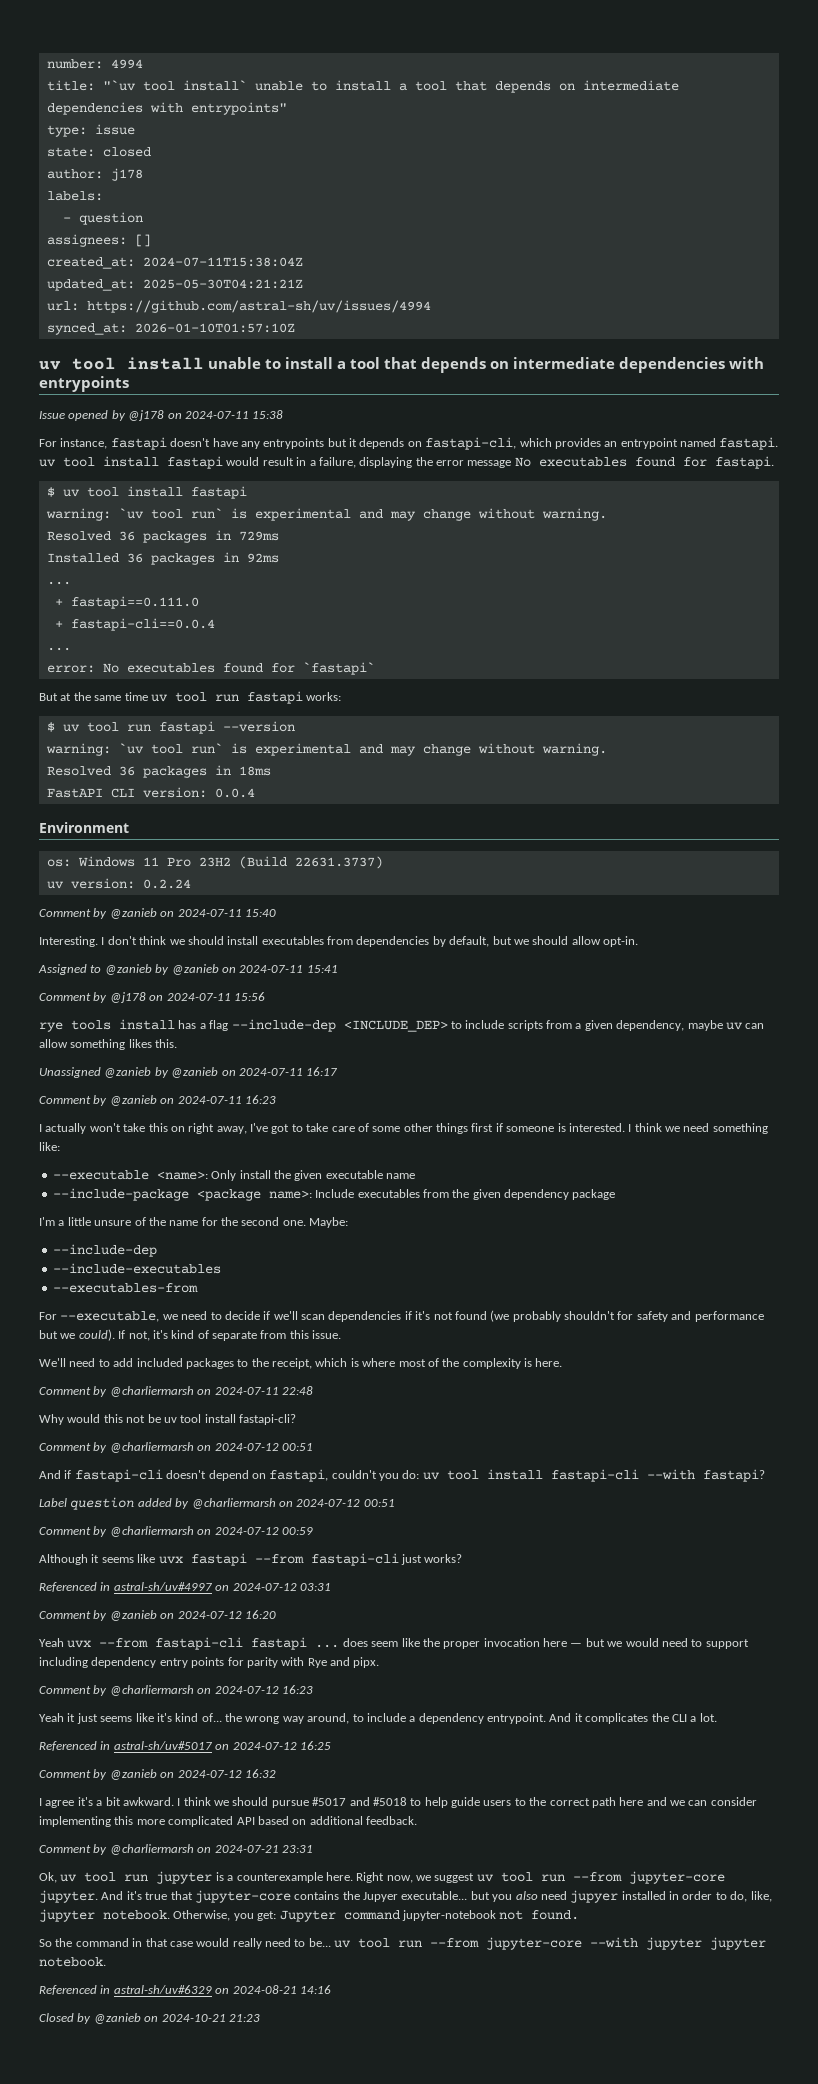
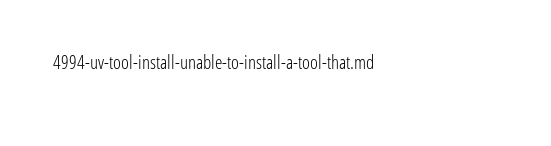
- number: 4994
- title: "`uv tool install` unable to install a tool that depends on intermediate dependencies with entrypoints"
- type: issue
- state: closed
- author: j178
- labels:
- - question
- assignees: []
- created_at: 2024-07-11T15:38:04Z
- updated_at: 2025-05-30T04:21:21Z
- url: https://github.com/astral-sh/uv/issues/4994
- synced_at: 2026-01-10T01:57:10Z
- uv tool install unable to install a tool that depends on intermediate dependencies with entrypoints
- Issue opened by @j178 on 2024-07-11 15:38
- For instance, fastapi doesn't have any entrypoints but it depends on fastapi-cli, which provides an entrypoint named fastapi. uv tool install fastapi would result in a failure, displaying the error message No executables found for fastapi.
- $ uv tool install fastapi
- warning: `uv tool run` is experimental and may change without warning.
- Resolved 36 packages in 729ms
- Installed 36 packages in 92ms
- ...
- + fastapi==0.111.0
- + fastapi-cli==0.0.4
- ...
- error: No executables found for `fastapi`
- But at the same time uv tool run fastapi works:
- $ uv tool run fastapi --version
- warning: `uv tool run` is experimental and may change without warning.
- Resolved 36 packages in 18ms
- FastAPI CLI version: 0.0.4
- Environment
- os: Windows 11 Pro 23H2 (Build 22631.3737)
- uv version: 0.2.24
- Comment by @zanieb on 2024-07-11 15:40
- Interesting. I don't think we should install executables from dependencies by default, but we should allow opt-in.
- Assigned to @zanieb by @zanieb on 2024-07-11 15:41
- Comment by @j178 on 2024-07-11 15:56
- rye tools install has a flag --include-dep <INCLUDE_DEP> to include scripts from a given dependency, maybe uv can allow something likes this.
- Unassigned @zanieb by @zanieb on 2024-07-11 16:17
- Comment by @zanieb on 2024-07-11 16:23
- I actually won't take this on right away, I've got to take care of some other things first if someone is interested. I think we need something like:
- --executable <name>: Only install the given executable name
- --include-package <package name>: Include executables from the given dependency package
- I'm a little unsure of the name for the second one. Maybe:
- --include-dep
- --include-executables
- --executables-from
- For --executable, we need to decide if we'll scan dependencies if it's not found (we probably shouldn't for safety and performance but we could). If not, it's kind of separate from this issue.
- We'll need to add included packages to the receipt, which is where most of the complexity is here.
- Comment by @charliermarsh on 2024-07-11 22:48
- Why would this not be uv tool install fastapi-cli?
- Comment by @charliermarsh on 2024-07-12 00:51
- And if fastapi-cli doesn't depend on fastapi, couldn't you do: uv tool install fastapi-cli --with fastapi?
- Label question added by @charliermarsh on 2024-07-12 00:51
- Comment by @charliermarsh on 2024-07-12 00:59
- Although it seems like uvx fastapi --from fastapi-cli just works?
- Referenced in astral-sh/uv#4997 on 2024-07-12 03:31
- Comment by @zanieb on 2024-07-12 16:20
- Yeah uvx --from fastapi-cli fastapi ... does seem like the proper invocation here — but we would need to support including dependency entry points for parity with Rye and pipx.
- Comment by @charliermarsh on 2024-07-12 16:23
- Yeah it just seems like it's kind of... the wrong way around, to include a dependency entrypoint. And it complicates the CLI a lot.
- Referenced in astral-sh/uv#5017 on 2024-07-12 16:25
- Comment by @zanieb on 2024-07-12 16:32
- I agree it's a bit awkward. I think we should pursue #5017 and #5018 to help guide users to the correct path here and we can consider implementing this more complicated API based on additional feedback.
- Comment by @charliermarsh on 2024-07-21 23:31
- Ok, uv tool run jupyter is a counterexample here. Right now, we suggest uv tool run --from jupyter-core jupyter. And it's true that jupyter-core contains the Jupyer executable... but you also need jupyer installed in order to do, like, jupyter notebook. Otherwise, you get: Jupyter command jupyter-notebook not found.
- So the command in that case would really need to be... uv tool run --from jupyter-core --with jupyter jupyter notebook.
- Referenced in astral-sh/uv#6329 on 2024-08-21 14:16
- Closed by @zanieb on 2024-10-21 21:23
+ 4994-uv-tool-install-unable-to-install-a-tool-that.md

